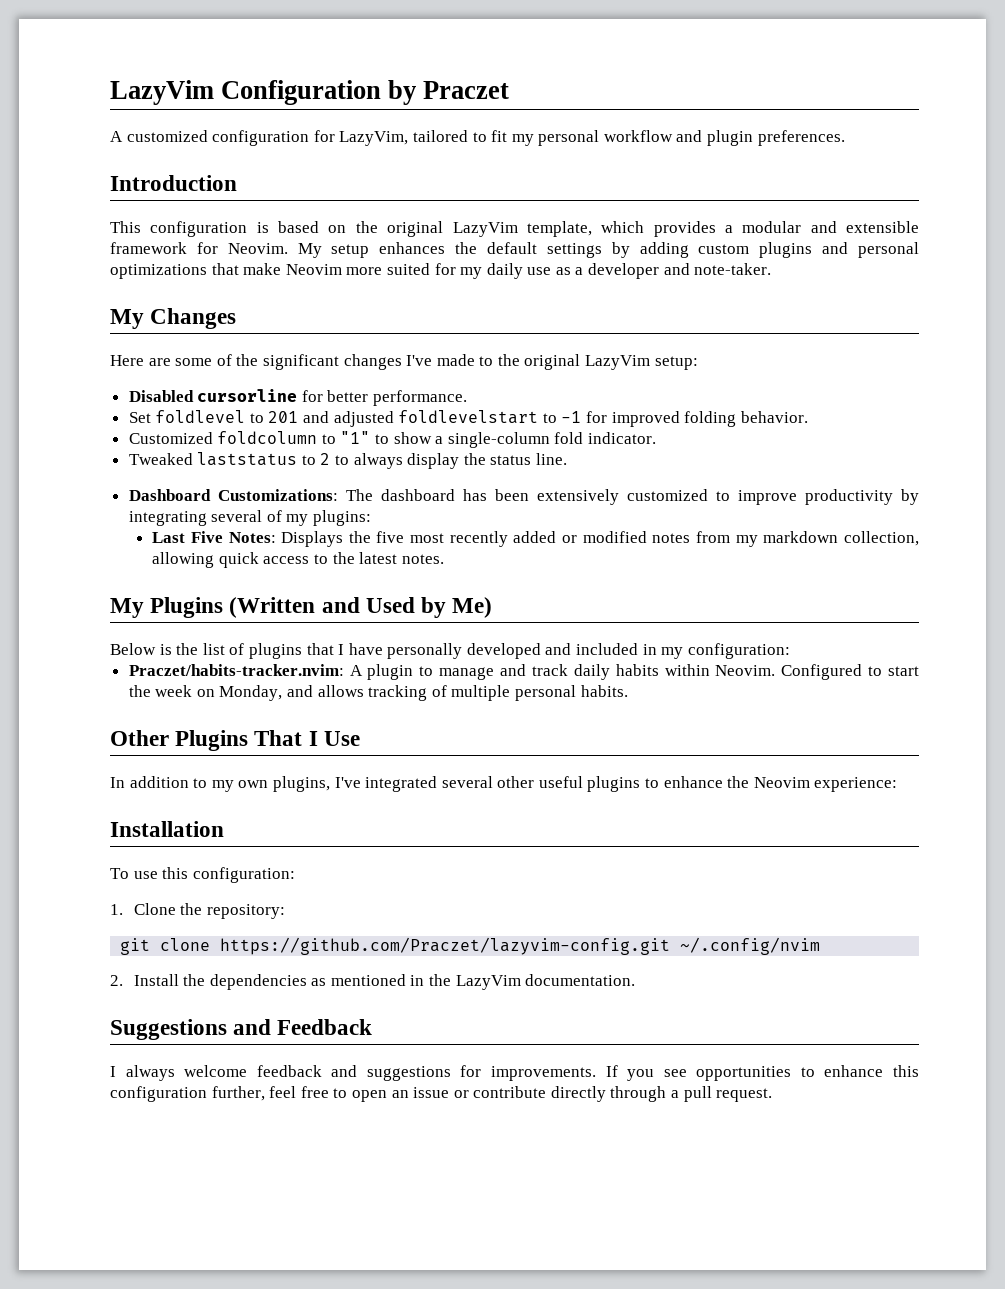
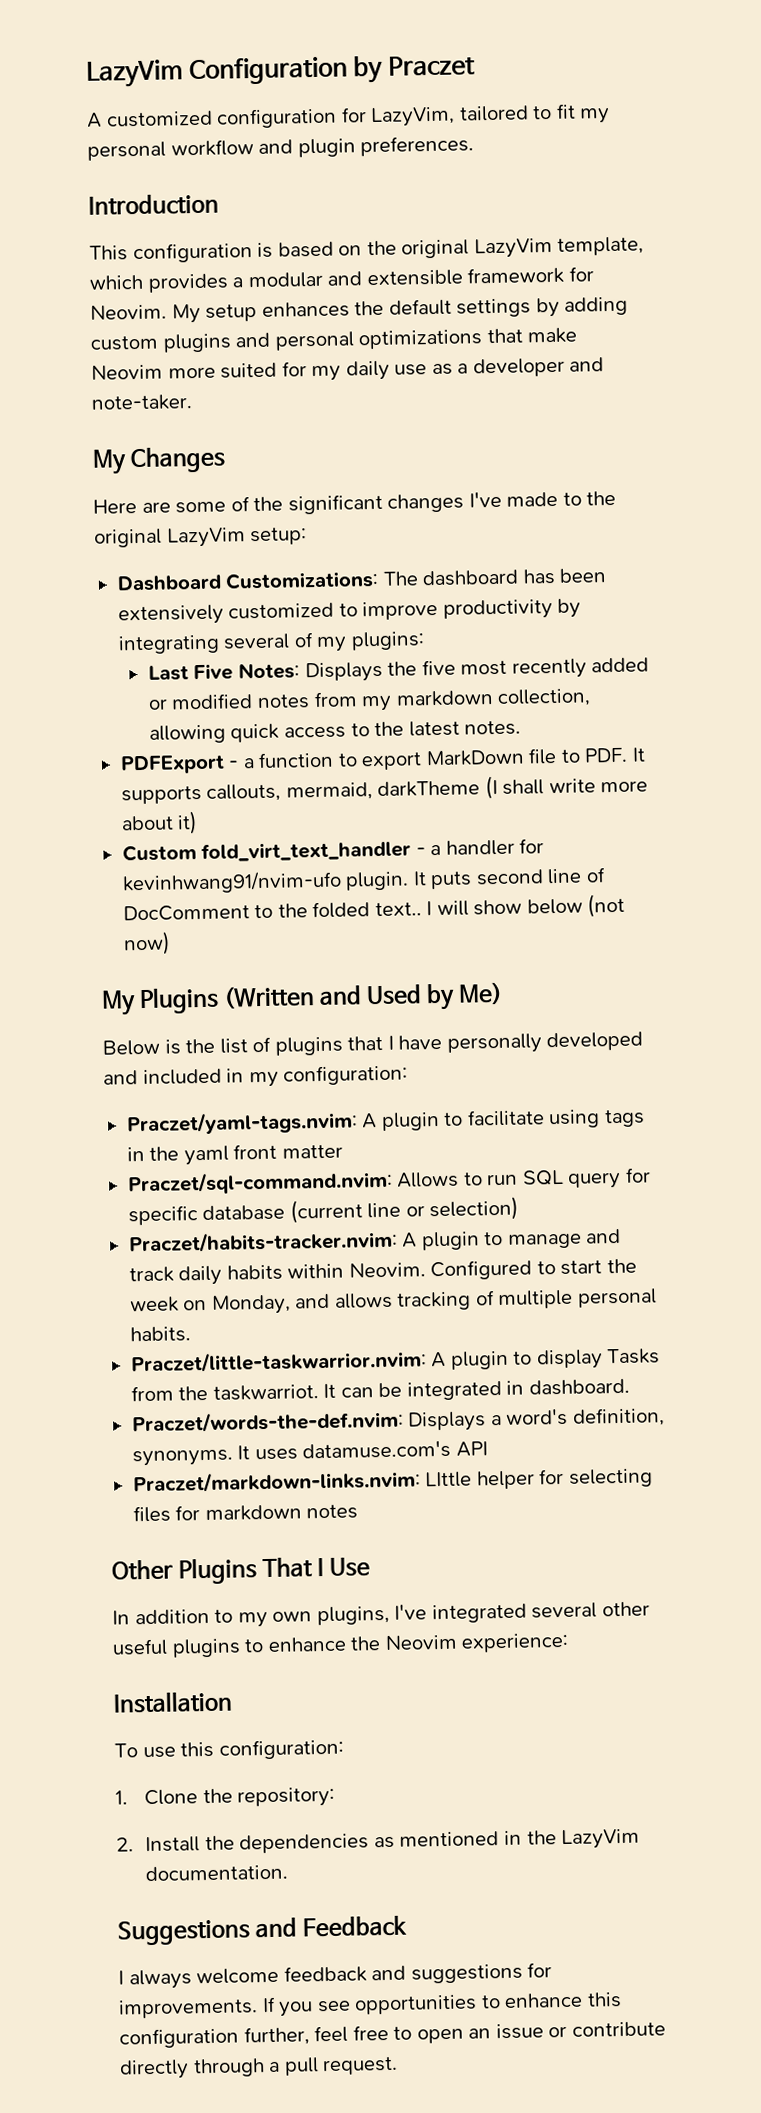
- Disabled cursorline for better performance.
- Set foldlevel to 201 and adjusted foldlevelstart to -1 for improved folding behavior.
- Customized foldcolumn to "1" to show a single-column fold indicator.
- Tweaked laststatus to 2 to always display the status line.
+ PDFExport - a function to export MarkDown file to PDF. It supports callouts, mermaid, darkTheme (I shall write more about it)
+ Custom fold_virt_text_handler - a handler for kevinhwang91/nvim-ufo plugin. It puts second line of DocComment to the folded text.. I will show below (not now)
+ Praczet/yaml-tags.nvim: A plugin to facilitate using tags in the yaml front matter
+ Praczet/sql-command.nvim: Allows to run SQL query for specific database (current line or selection)
+ Praczet/little-taskwarrior.nvim: A plugin to display Tasks from the taskwarriot. It can be integrated in dashboard.
+ Praczet/words-the-def.nvim: Displays a word's definition, synonyms. It uses datamuse.com's API
+ Praczet/markdown-links.nvim: LIttle helper for selecting files for markdown notes
- git clone https://github.com/Praczet/lazyvim-config.git ~/.config/nvim

